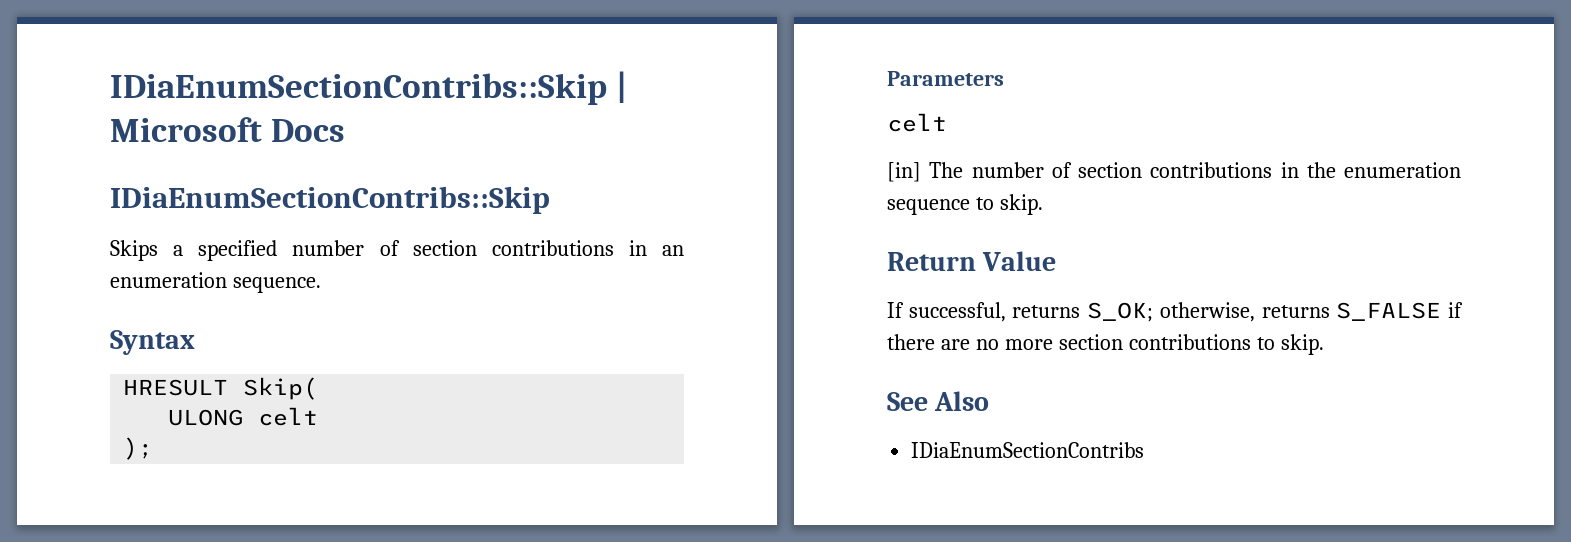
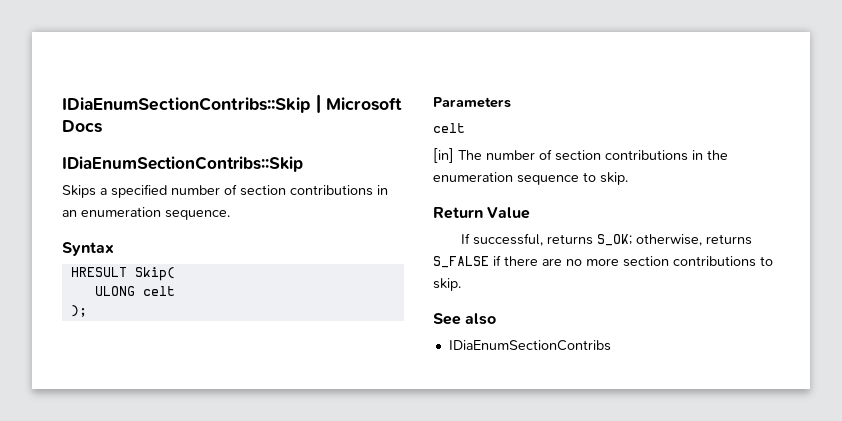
- See Also
+ See also

